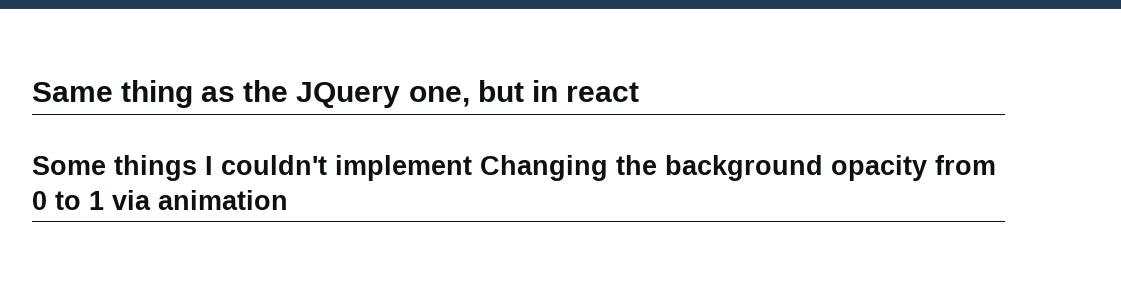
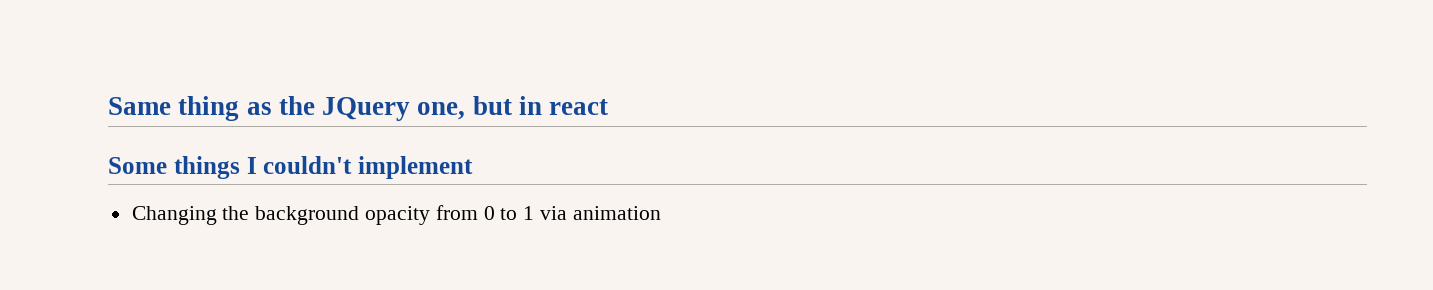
- Some things I couldn't implement Changing the background opacity from 0 to 1 via animation
+ Some things I couldn't implement
+ Changing the background opacity from 0 to 1 via animation

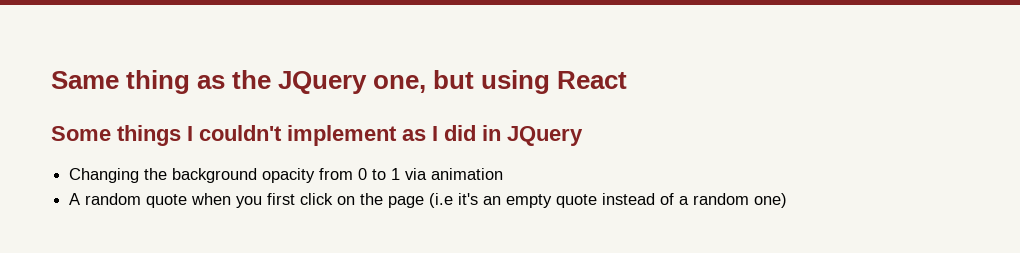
- Same thing as the JQuery one, but in react
+ Same thing as the JQuery one, but using React
- Some things I couldn't implement
+ Some things I couldn't implement as I did in JQuery
+ A random quote when you first click on the page (i.e it's an empty quote instead of a random one)

